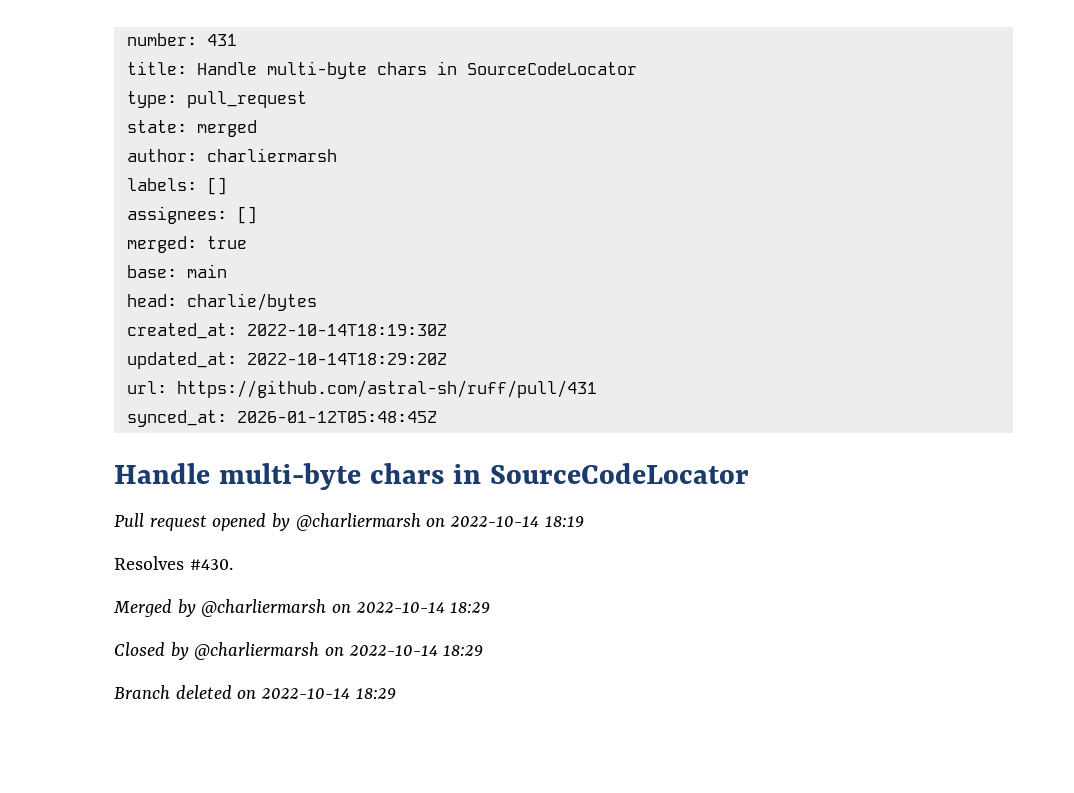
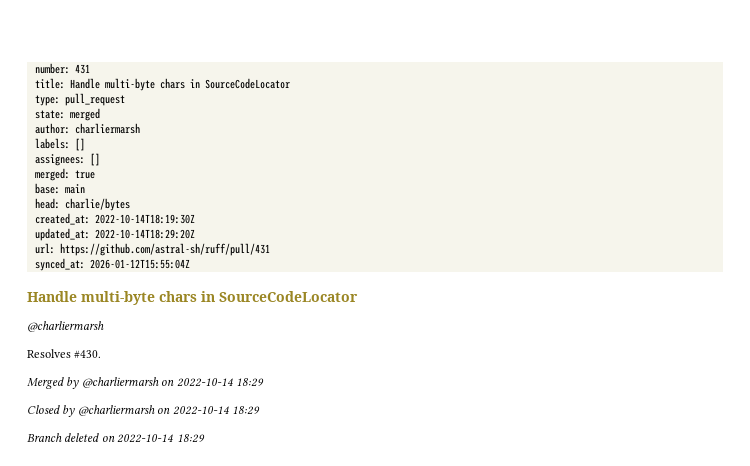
- synced_at: 2026-01-12T05:48:45Z
+ synced_at: 2026-01-12T15:55:04Z
  Handle multi-byte chars in SourceCodeLocator
- Pull request opened by @charliermarsh on 2022-10-14 18:19
+ @charliermarsh

